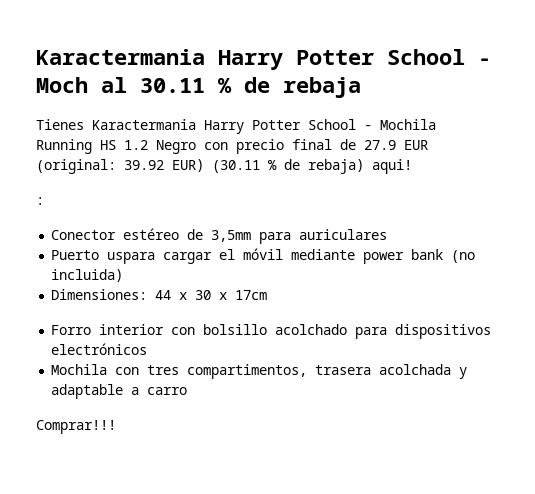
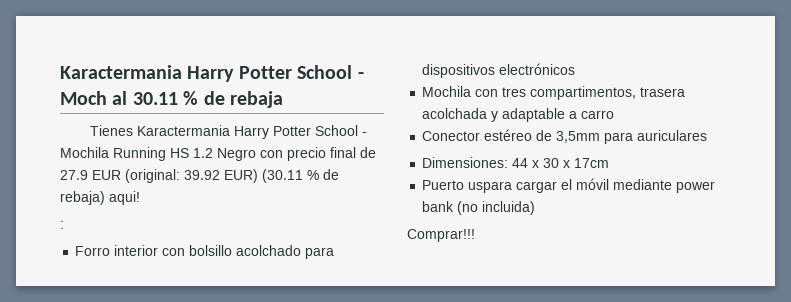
- Conector estéreo de 3,5mm para auriculares
- Puerto uspara cargar el móvil mediante power bank (no incluida)
- Dimensiones: 44 x 30 x 17cm
+ Conector estéreo de 3,5mm para auriculares
+ Dimensiones: 44 x 30 x 17cm
+ Puerto uspara cargar el móvil mediante power bank (no incluida)

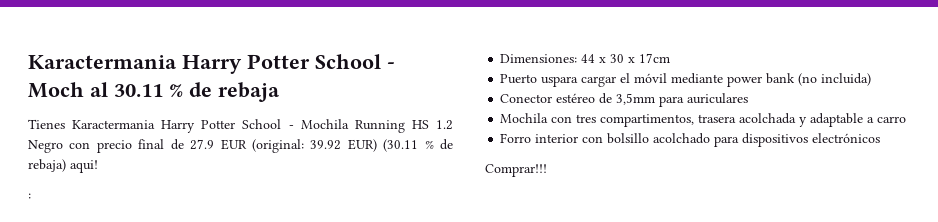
- Forro interior con bolsillo acolchado para dispositivos electrónicos
- Mochila con tres compartimentos, trasera acolchada y adaptable a carro
- Conector estéreo de 3,5mm para auriculares
+ Conector estéreo de 3,5mm para auriculares
+ Mochila con tres compartimentos, trasera acolchada y adaptable a carro
+ Forro interior con bolsillo acolchado para dispositivos electrónicos

